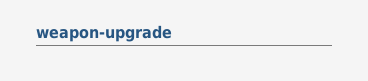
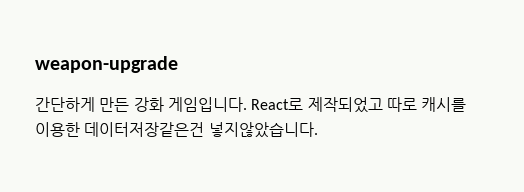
+ 간단하게 만든 강화 게임입니다. React로 제작되었고 따로 캐시를 이용한 데이터저장같은건 넣지않았습니다.

